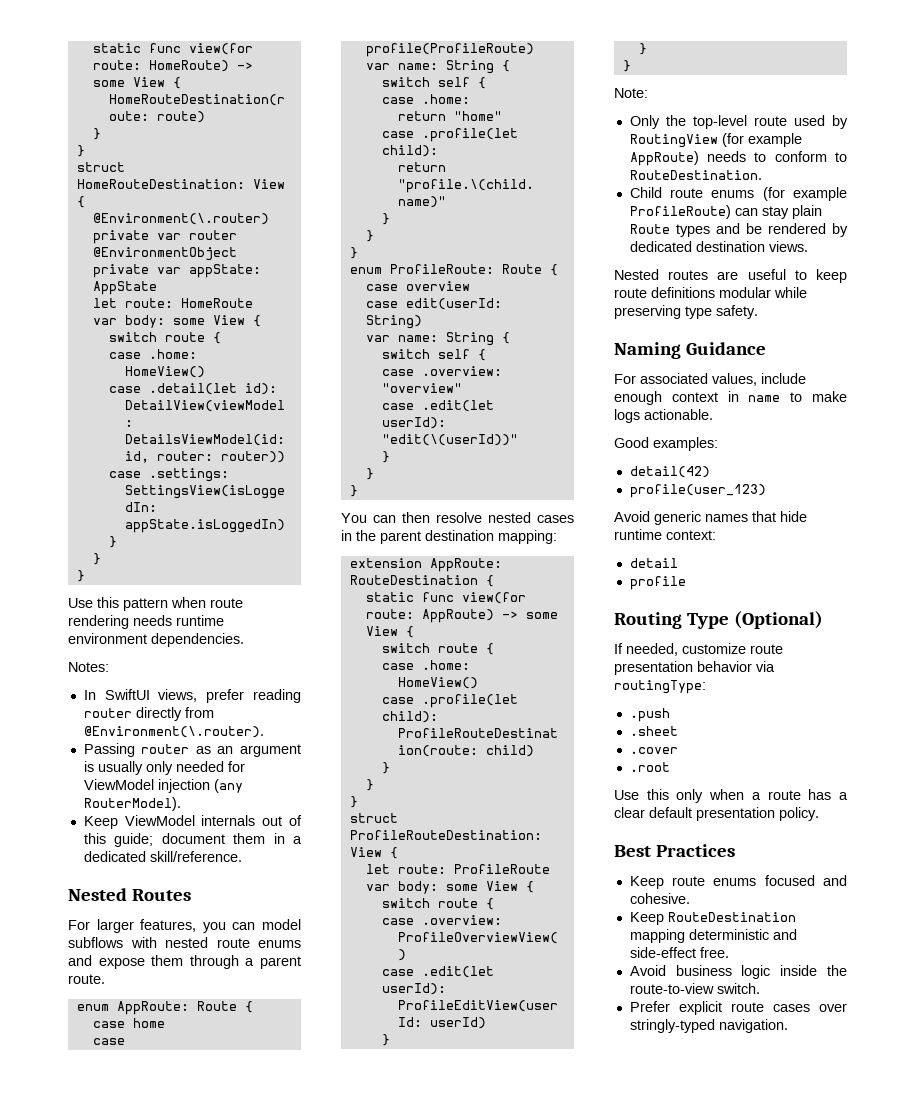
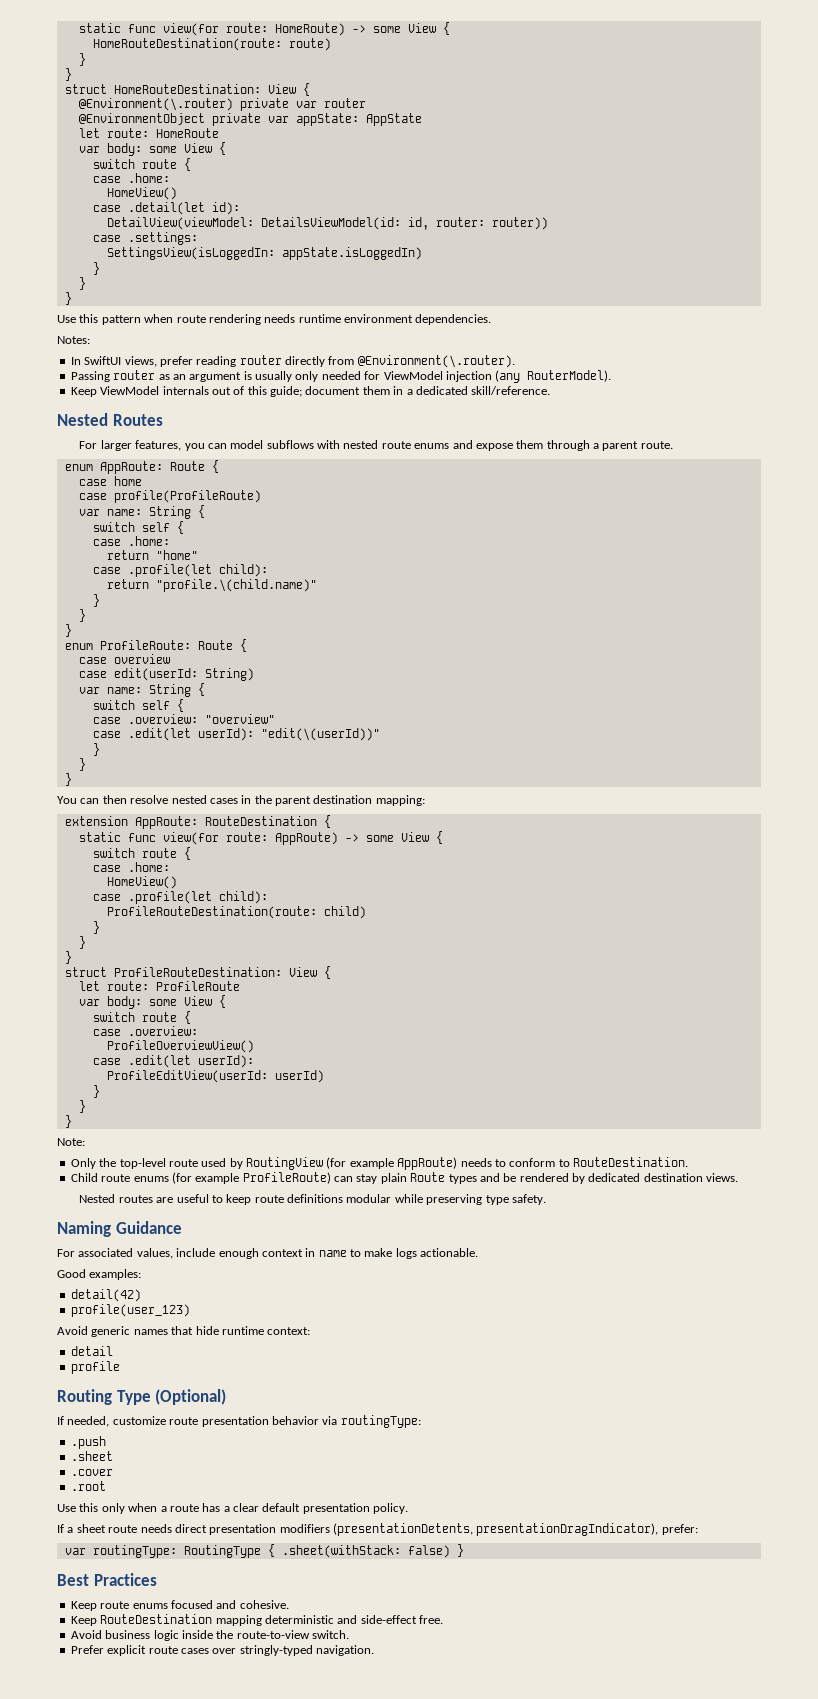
+ If a sheet route needs direct presentation modifiers (presentationDetents, presentationDragIndicator), prefer:
+ var routingType: RoutingType { .sheet(withStack: false) }

